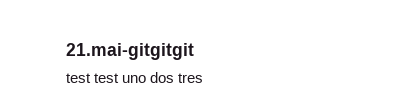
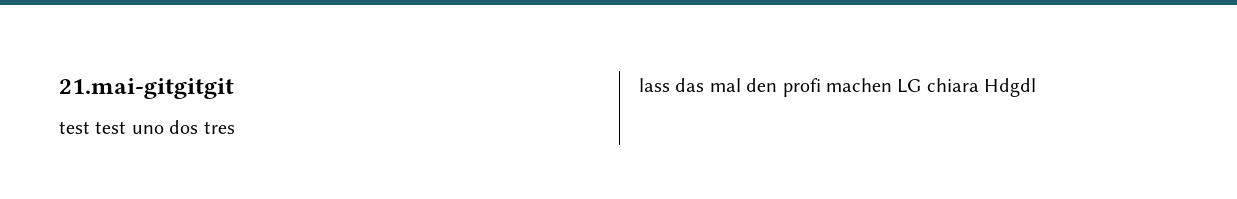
+ lass das mal den profi machen LG chiara Hdgdl

